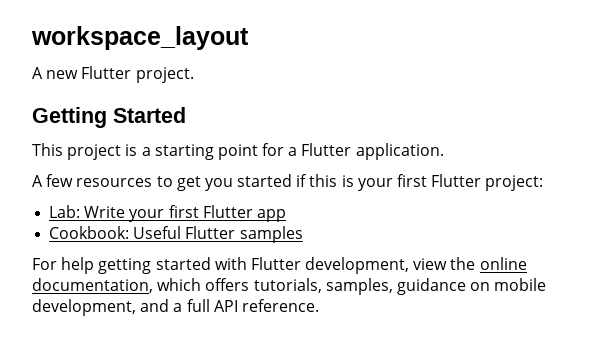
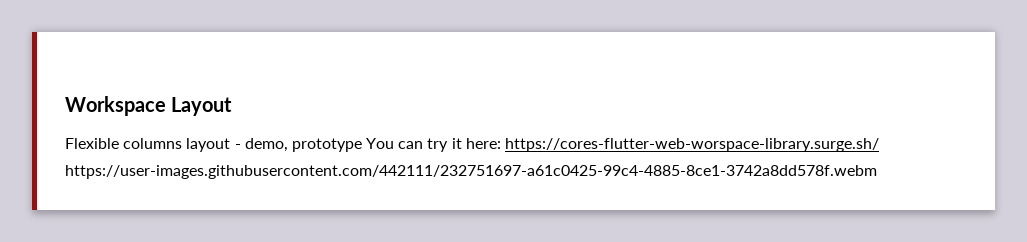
- workspace_layout
- A new Flutter project.
- Getting Started
- This project is a starting point for a Flutter application.
- A few resources to get you started if this is your first Flutter project:
- Lab: Write your first Flutter app
- Cookbook: Useful Flutter samples
- For help getting started with Flutter development, view the online documentation, which offers tutorials, samples, guidance on mobile development, and a full API reference.
+ Workspace Layout
+ Flexible columns layout - demo, prototype You can try it here: https://cores-flutter-web-worspace-library.surge.sh/ https://user-images.githubusercontent.com/442111/232751697-a61c0425-99c4-4885-8ce1-3742a8dd578f.webm

